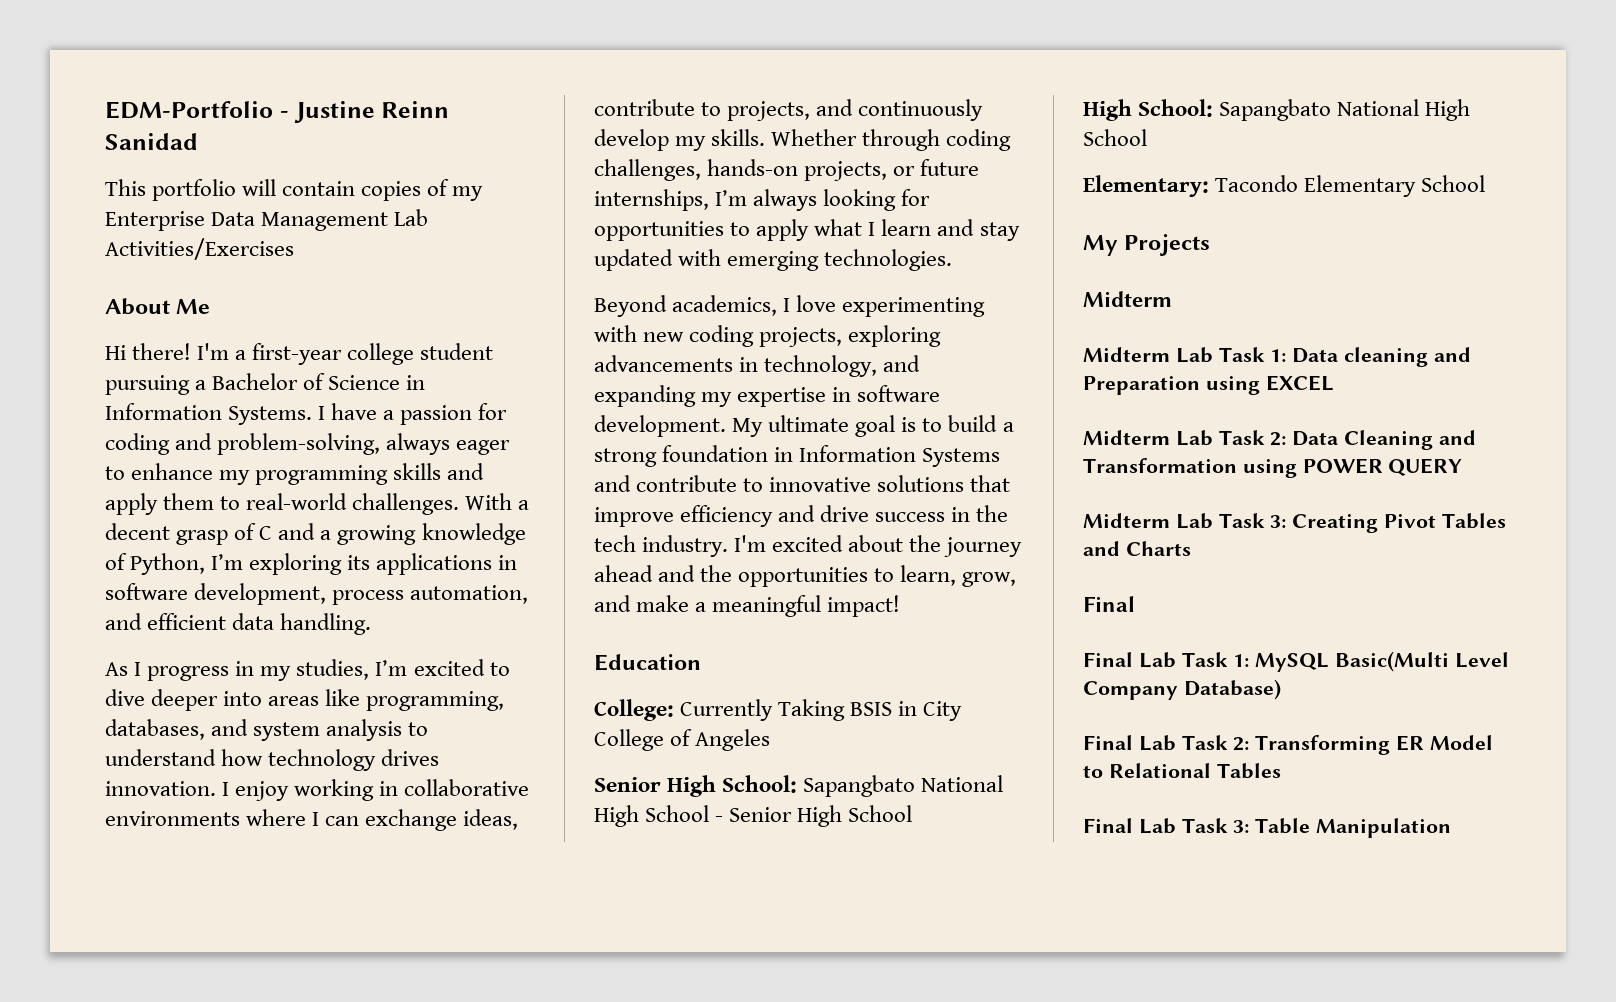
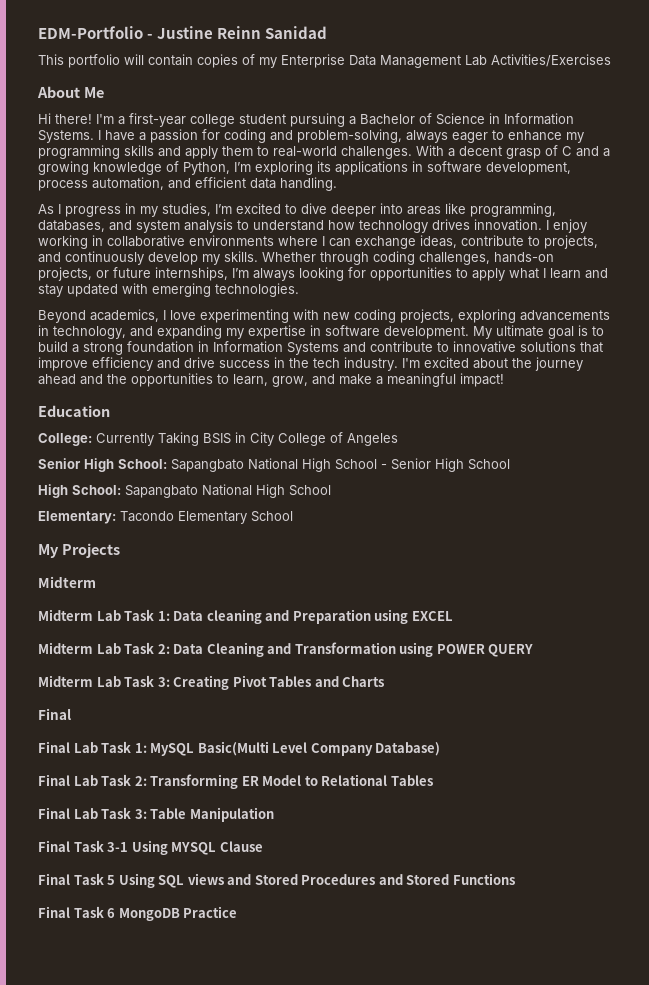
+ Final Task 3-1 Using MYSQL Clause
+ Final Task 5 Using SQL views and Stored Procedures and Stored Functions
+ Final Task 6 MongoDB Practice

